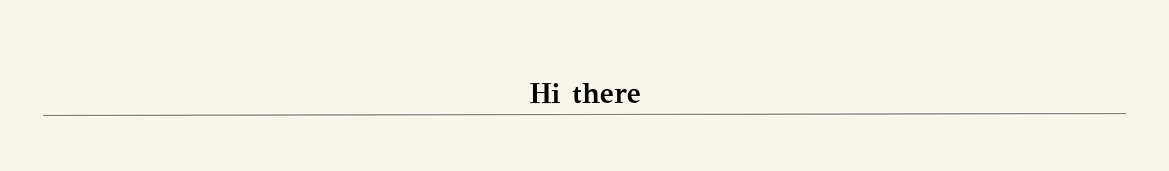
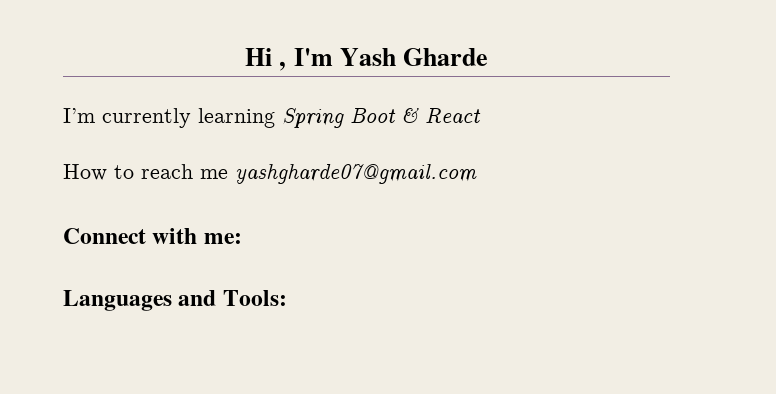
- Hi there
+ Hi , I'm Yash Gharde
+ I’m currently learning Spring Boot & React
+ How to reach me yashgharde07@gmail.com
+ Connect with me:
+ Languages and Tools:

